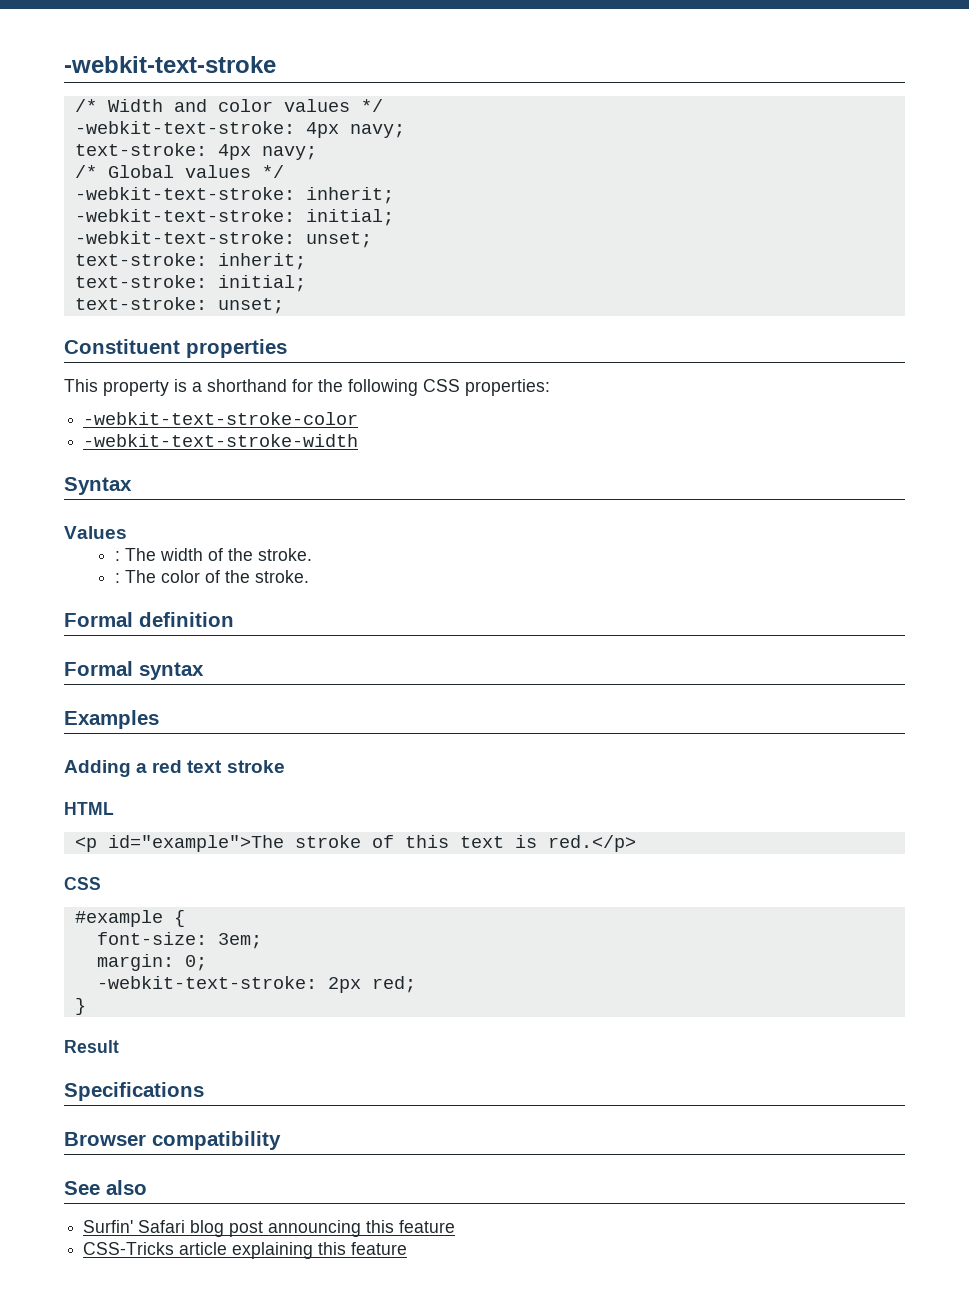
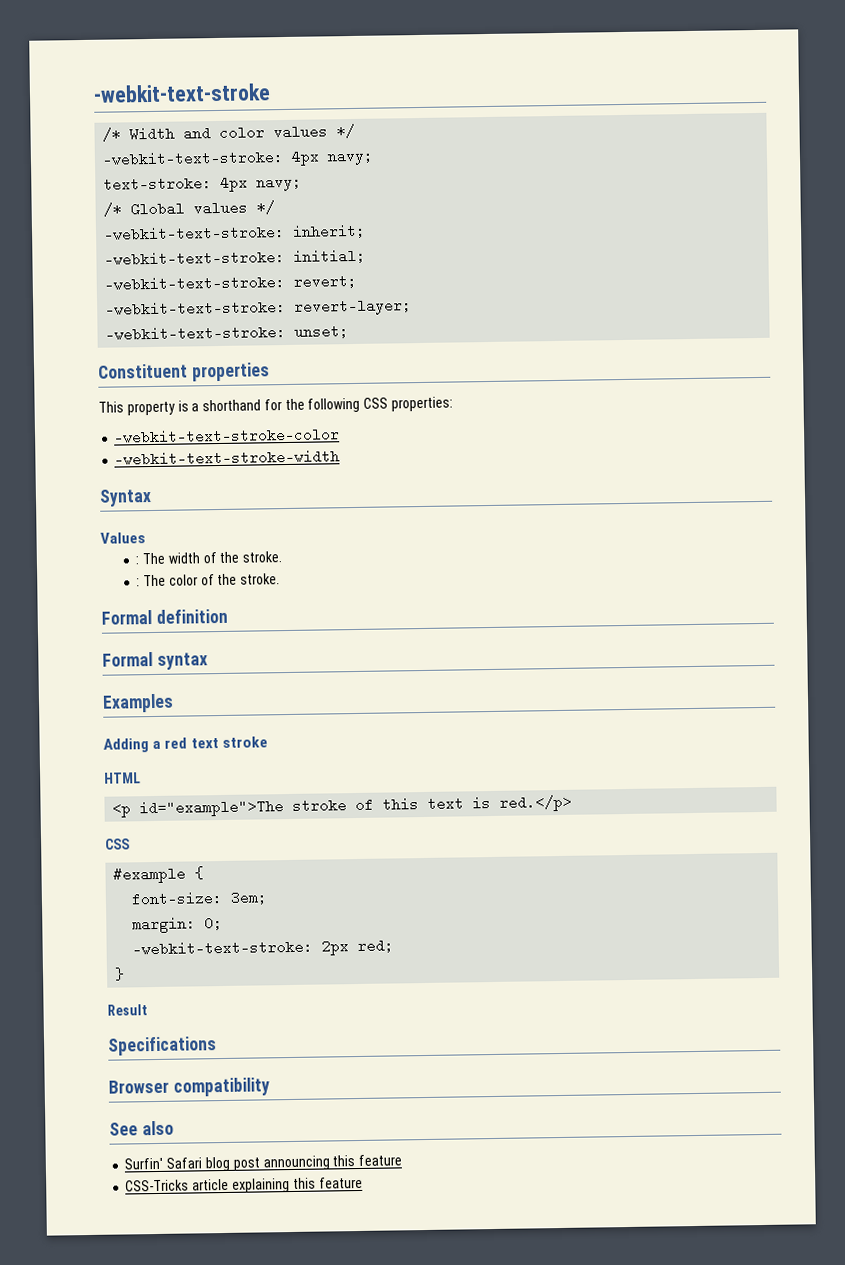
+ -webkit-text-stroke: revert;
+ -webkit-text-stroke: revert-layer;
  -webkit-text-stroke: unset;
- text-stroke: inherit;
- text-stroke: initial;
- text-stroke: unset;

